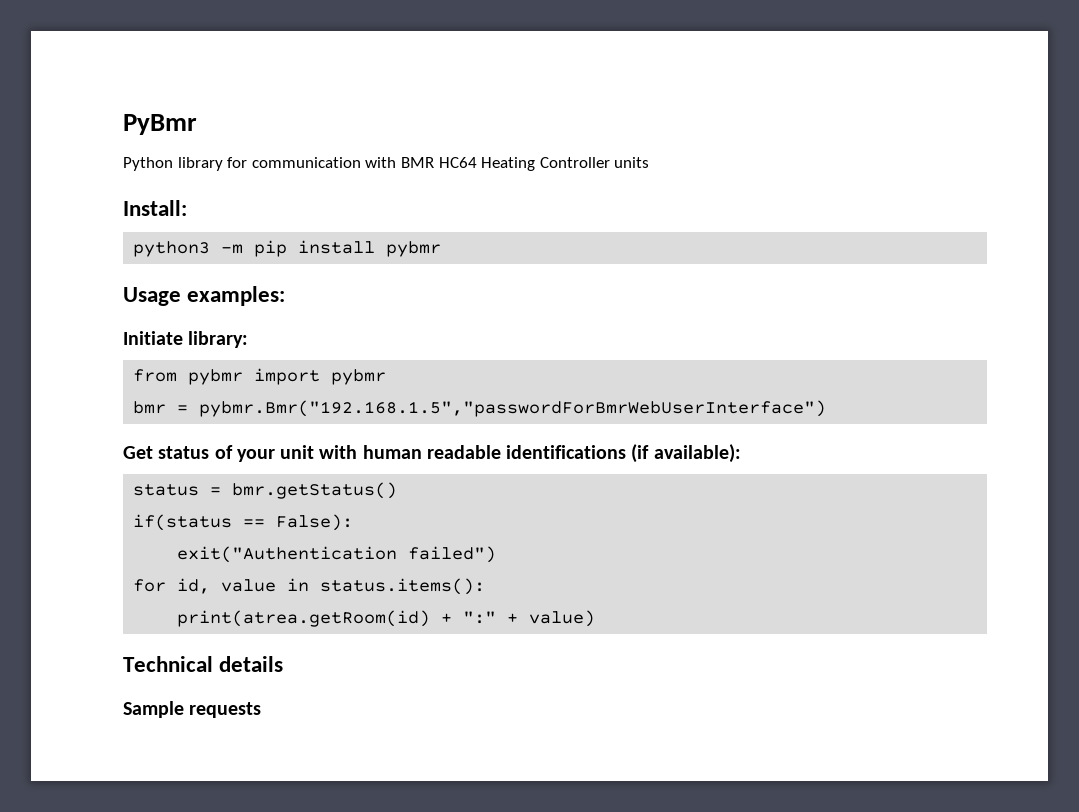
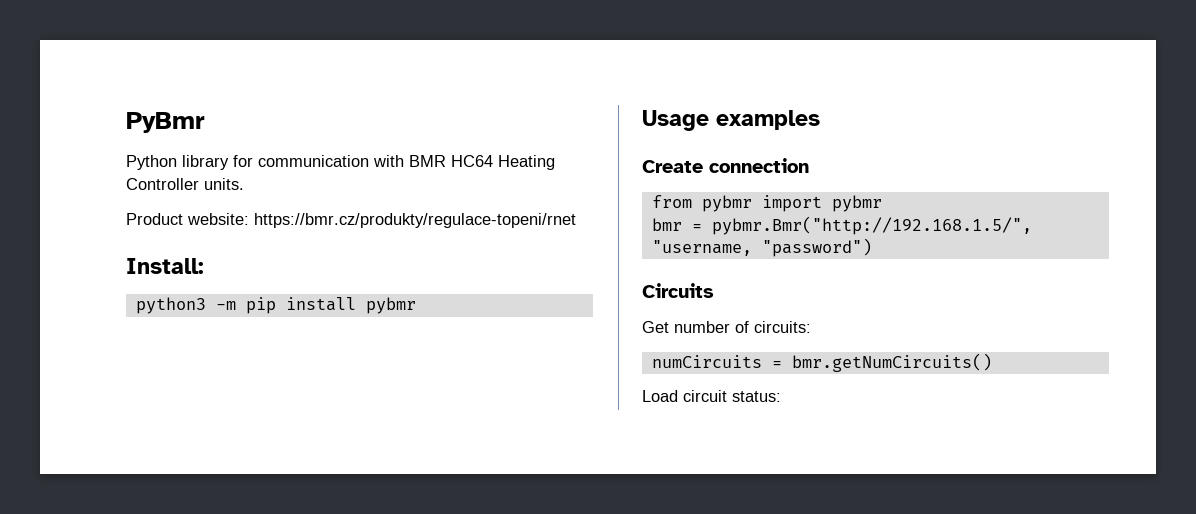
- Python library for communication with BMR HC64 Heating Controller units
+ Python library for communication with BMR HC64 Heating Controller units.
+ Product website: https://bmr.cz/produkty/regulace-topeni/rnet
- Usage examples:
- Initiate library:
+ Usage examples
+ Create connection
- bmr = pybmr.Bmr("192.168.1.5","passwordForBmrWebUserInterface")
- Get status of your unit with human readable identifications (if available):
- status = bmr.getStatus()
- if(status == False):
- exit("Authentication failed")
- for id, value in status.items():
- print(atrea.getRoom(id) + ":" + value)
- Technical details
- Sample requests
+ bmr = pybmr.Bmr("http://192.168.1.5/", "username, "password")
+ Circuits
+ Get number of circuits:
+ numCircuits = bmr.getNumCircuits()
+ Load circuit status:

